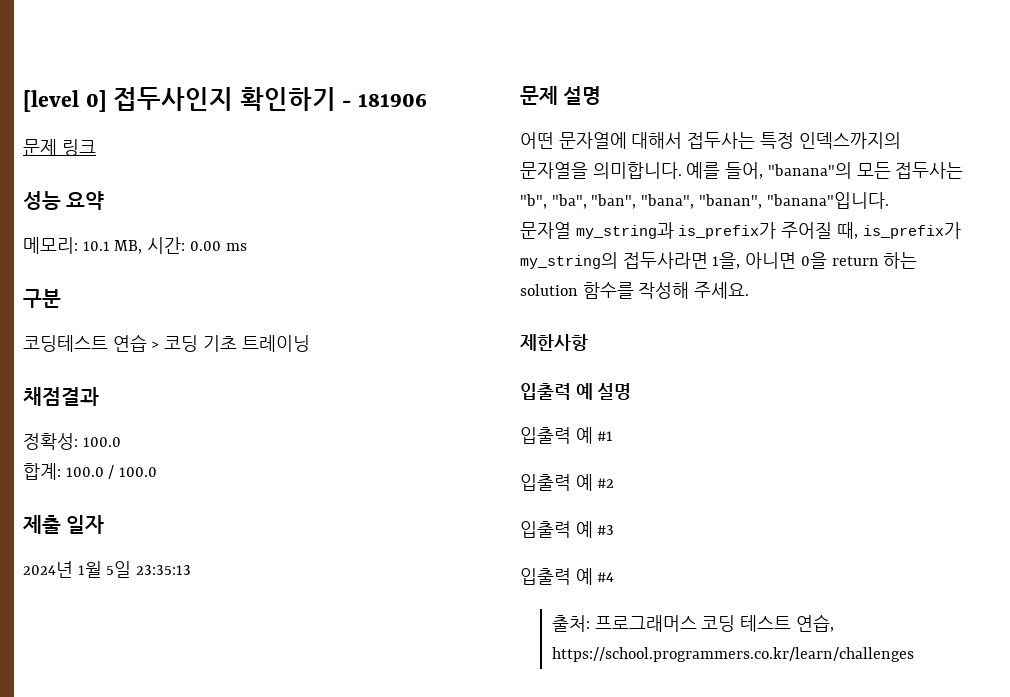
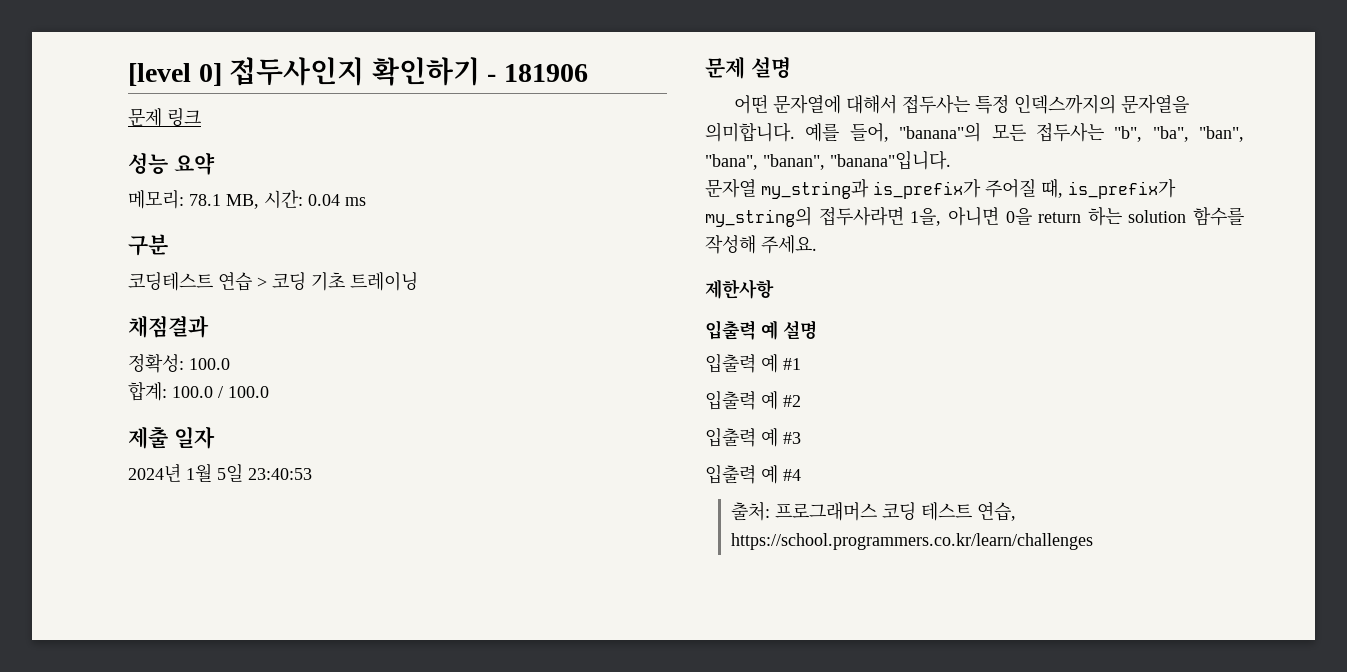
- 메모리: 10.1 MB, 시간: 0.00 ms
+ 메모리: 78.1 MB, 시간: 0.04 ms
- 2024년 1월 5일 23:35:13
+ 2024년 1월 5일 23:40:53

